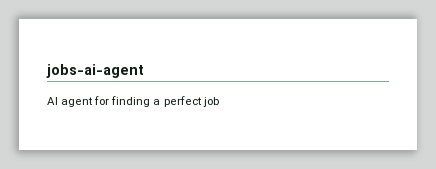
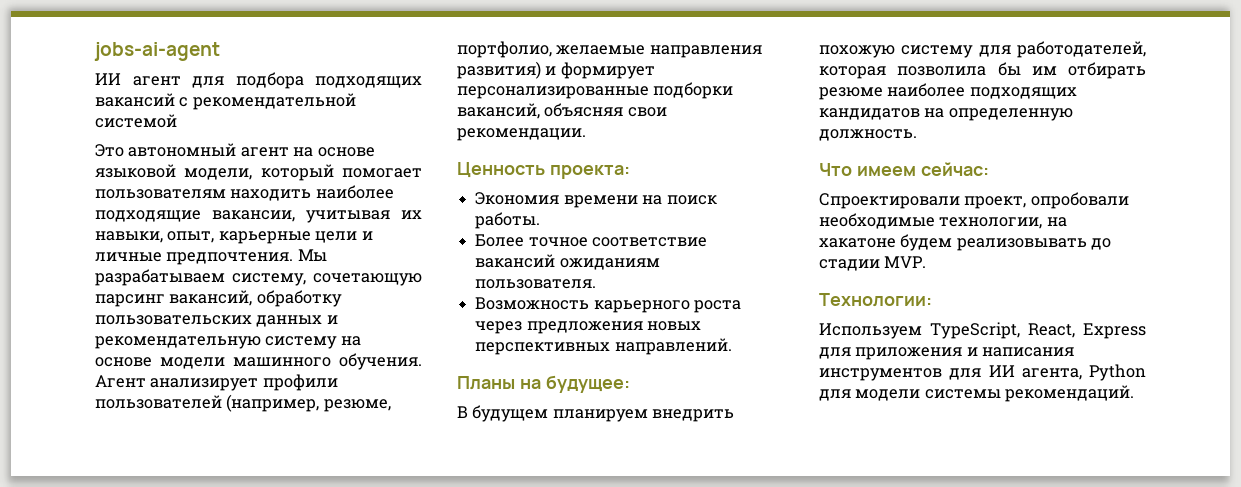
- AI agent for finding a perfect job
+ ИИ агент для подбора подходящих вакансий c рекомендательной системой
+ Это автономный агент на основе языковой модели, который помогает пользователям находить наиболее подходящие вакансии, учитывая их навыки, опыт, карьерные цели и личные предпочтения. Мы разрабатываем систему, сочетающую парсинг вакансий, обработку пользовательских данных и рекомендательную систему на основе модели машинного обучения. Агент анализирует профили пользователей (например, резюме, портфолио, желаемые направления развития) и формирует персонализированные подборки вакансий, объясняя свои рекомендации.
+ Ценность проекта:
+ Экономия времени на поиск работы.
+ Более точное соответствие вакансий ожиданиям пользователя.
+ Возможность карьерного роста через предложения новых перспективных направлений.
+ Планы на будущее:
+ В будущем планируем внедрить похожую систему для работодателей, которая позволила бы им отбирать резюме наиболее подходящих кандидатов на определенную должность.
+ Что имеем сейчас:
+ Спроектировали проект, опробовали необходимые технологии, на хакатоне будем реализовывать до стадии MVP.
+ Технологии:
+ Используем TypeScript, React, Express для приложения и написания инструментов для ИИ агента, Python для модели системы рекомендаций.

